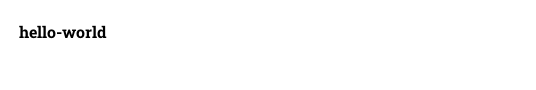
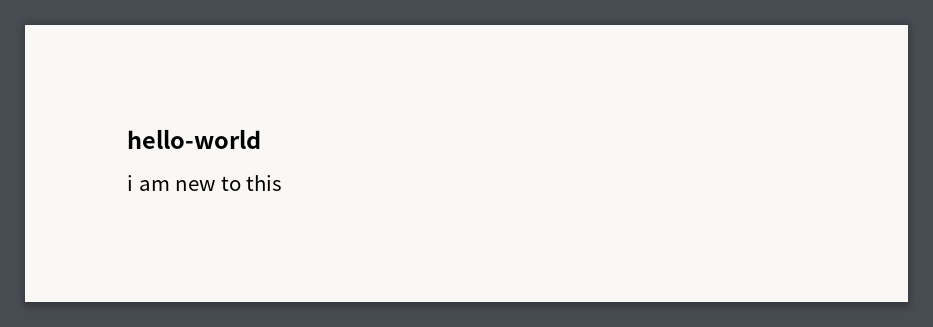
+ i am new to this

